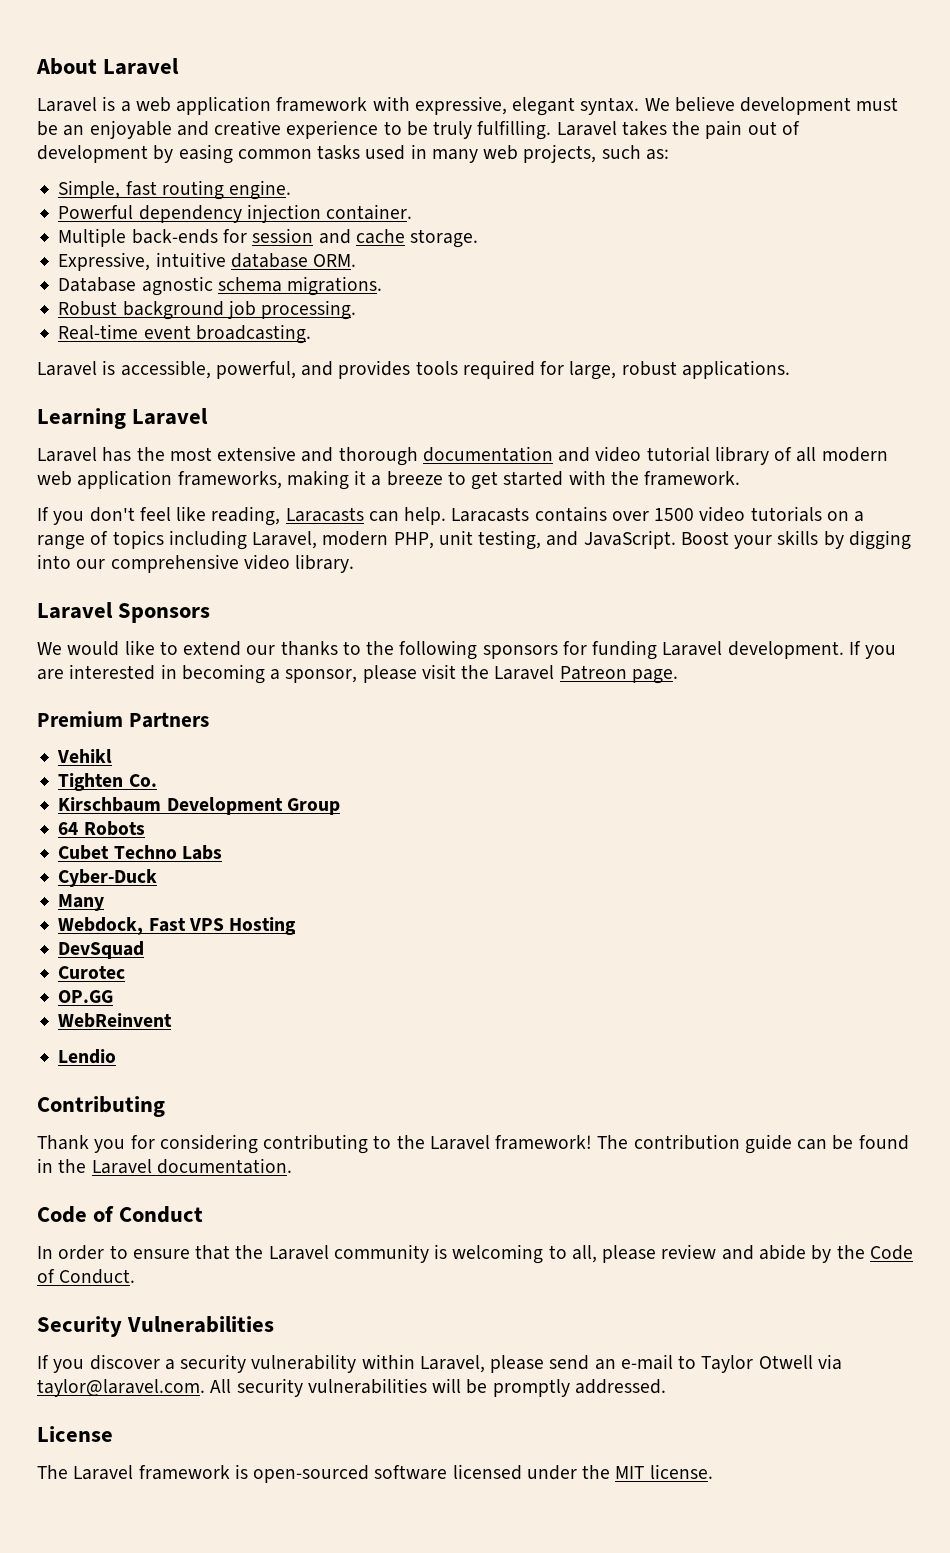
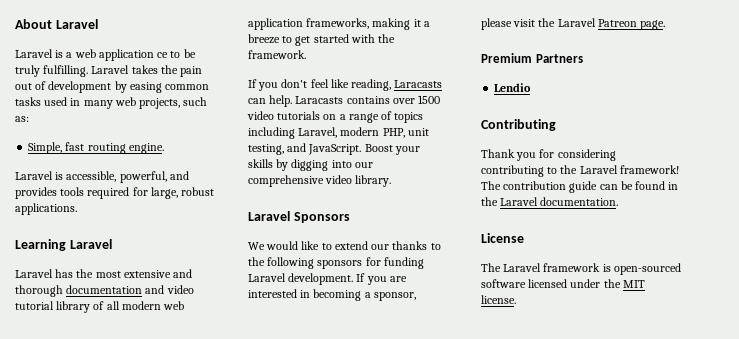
- Laravel is a web application framework with expressive, elegant syntax. We believe development must be an enjoyable and creative experience to be truly fulfilling.
+ Laravel is a web application ce to be truly fulfilling.
- Powerful dependency injection container.
- Multiple back-ends for session and cache storage.
- Expressive, intuitive database ORM.
- Database agnostic schema migrations.
- Robust background job processing.
- Real-time event broadcasting.
- Vehikl
- Tighten Co.
- Kirschbaum Development Group
- 64 Robots
- Cubet Techno Labs
- Cyber-Duck
- Many
- Webdock, Fast VPS Hosting
- DevSquad
- Curotec
- OP.GG
- WebReinvent
- Code of Conduct
- In order to ensure that the Laravel community is welcoming to all, please review and abide by the Code of Conduct.
- Security Vulnerabilities
- If you discover a security vulnerability within Laravel, please send an e-mail to Taylor Otwell via taylor@laravel.com. All security vulnerabilities will be promptly addressed.

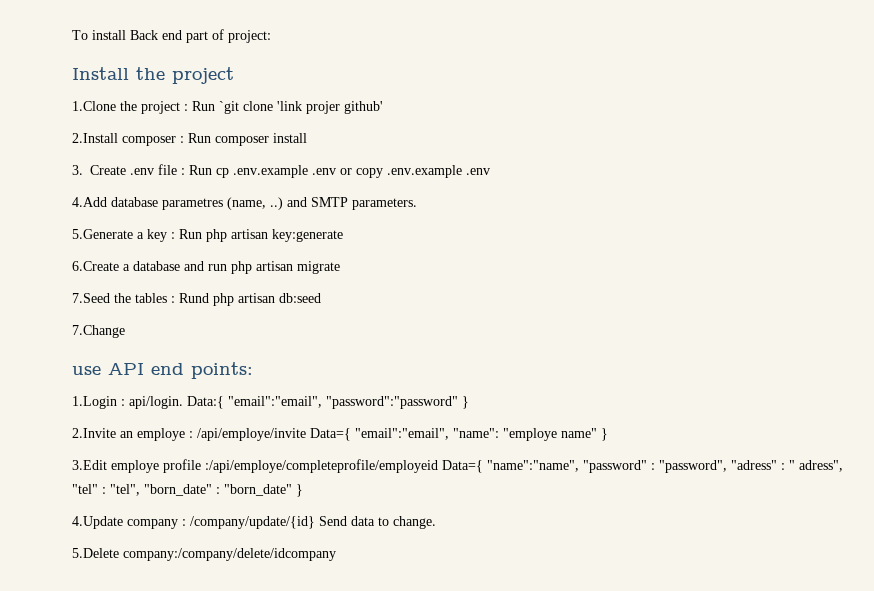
- About Laravel
- Laravel is a web application ce to be truly fulfilling. Laravel takes the pain out of development by easing common tasks used in many web projects, such as:
- Simple, fast routing engine.
- Laravel is accessible, powerful, and provides tools required for large, robust applications.
- Learning Laravel
- Laravel has the most extensive and thorough documentation and video tutorial library of all modern web application frameworks, making it a breeze to get started with the framework.
- If you don't feel like reading, Laracasts can help. Laracasts contains over 1500 video tutorials on a range of topics including Laravel, modern PHP, unit testing, and JavaScript. Boost your skills by digging into our comprehensive video library.
- Laravel Sponsors
- We would like to extend our thanks to the following sponsors for funding Laravel development. If you are interested in becoming a sponsor, please visit the Laravel Patreon page.
- Premium Partners
- Lendio
- Contributing
- Thank you for considering contributing to the Laravel framework! The contribution guide can be found in the Laravel documentation.
- License
- The Laravel framework is open-sourced software licensed under the MIT license.
+ To install Back end part of project:
+ Install the project
+ 1.Clone the project : Run `git clone 'link projer github'
+ 2.Install composer : Run composer install
+ 3. Create .env file : Run cp .env.example .env or copy .env.example .env
+ 4.Add database parametres (name, ..) and SMTP parameters.
+ 5.Generate a key : Run php artisan key:generate
+ 6.Create a database and run php artisan migrate
+ 7.Seed the tables : Rund php artisan db:seed
+ 7.Change
+ use API end points:
+ 1.Login : api/login. Data:{ "email":"email", "password":"password" }
+ 2.Invite an employe : /api/employe/invite Data={ "email":"email", "name": "employe name" }
+ 3.Edit employe profile :/api/employe/completeprofile/employeid Data={ "name":"name", "password" : "password", "adress" : " adress", "tel" : "tel", "born_date" : "born_date" }
+ 4.Update company : /company/update/{id} Send data to change.
+ 5.Delete company:/company/delete/idcompany

